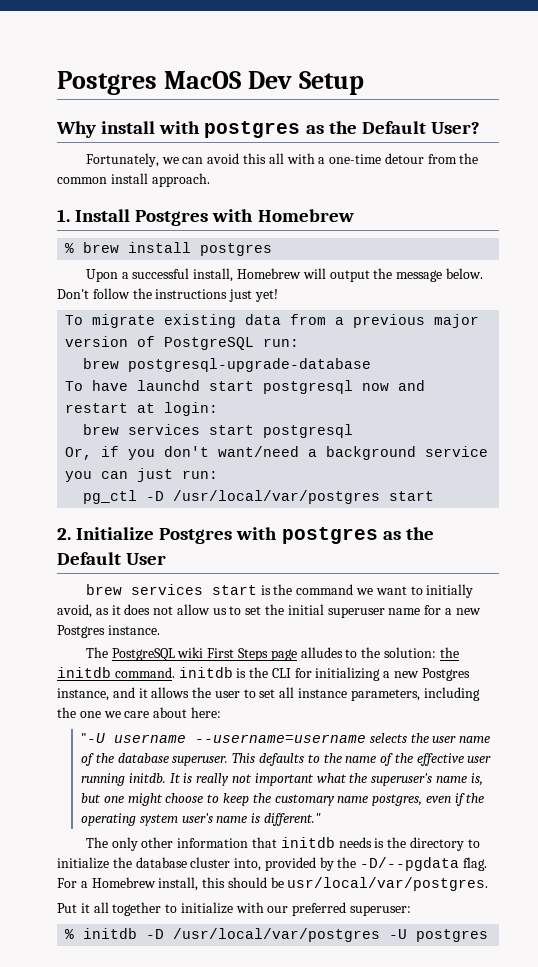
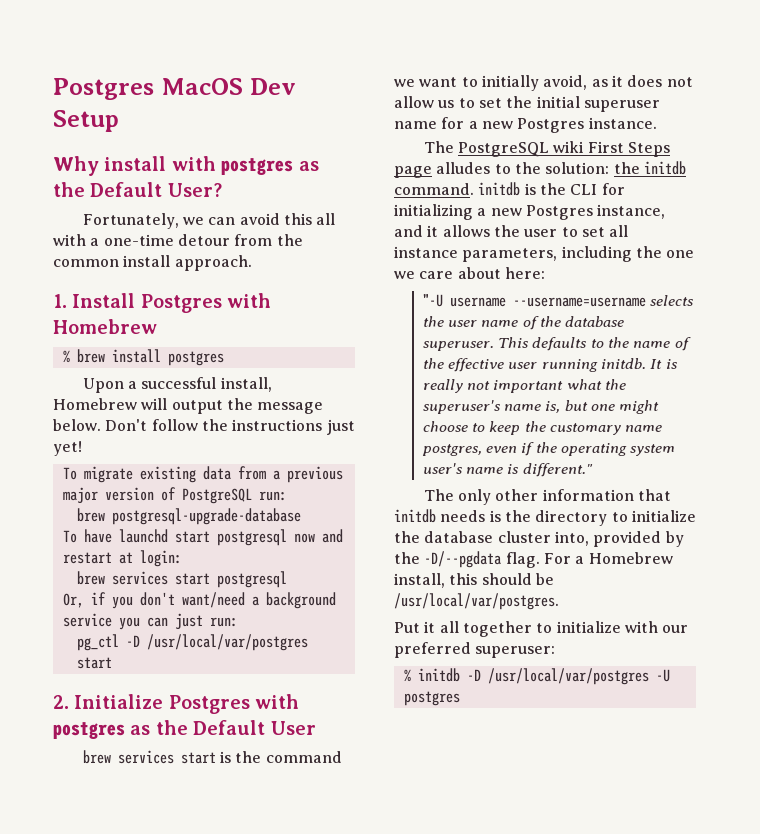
- For a Homebrew install, this should be usr/local/var/postgres.
+ For a Homebrew install, this should be /usr/local/var/postgres.

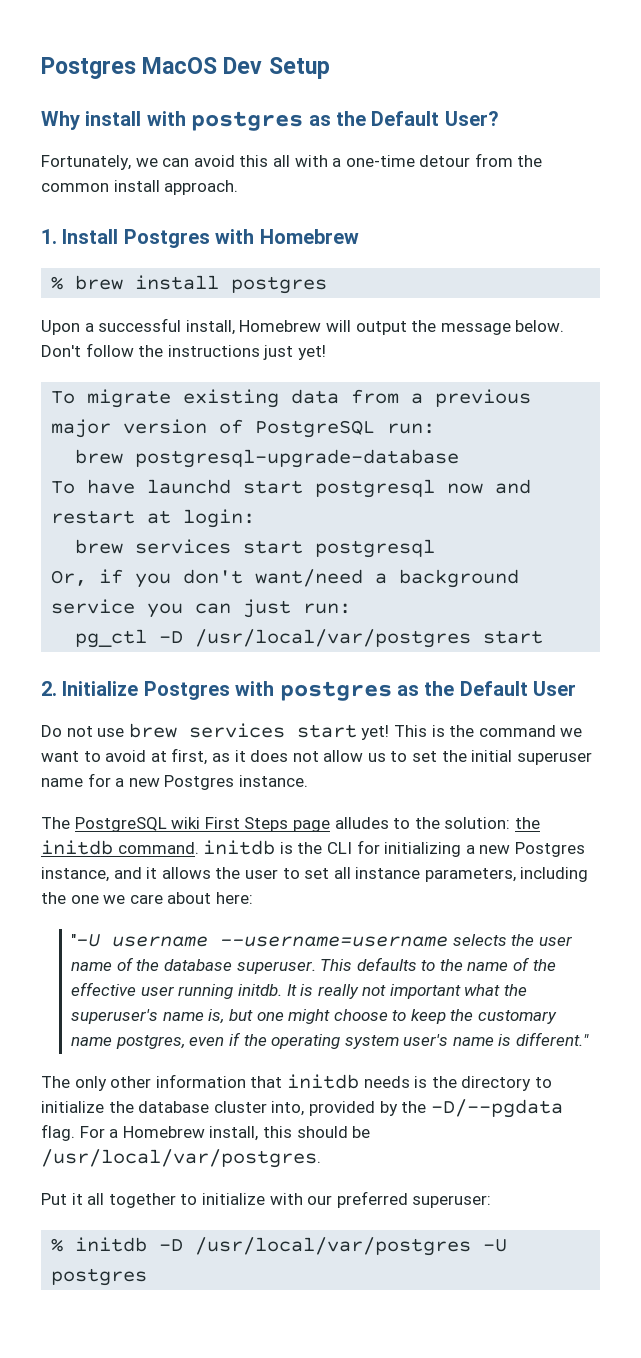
- brew services start is the command we want to initially avoid, as it does not allow us to set the initial superuser name for a new Postgres instance.
+ Do not use brew services start yet! This is the command we want to avoid at first, as it does not allow us to set the initial superuser name for a new Postgres instance.

